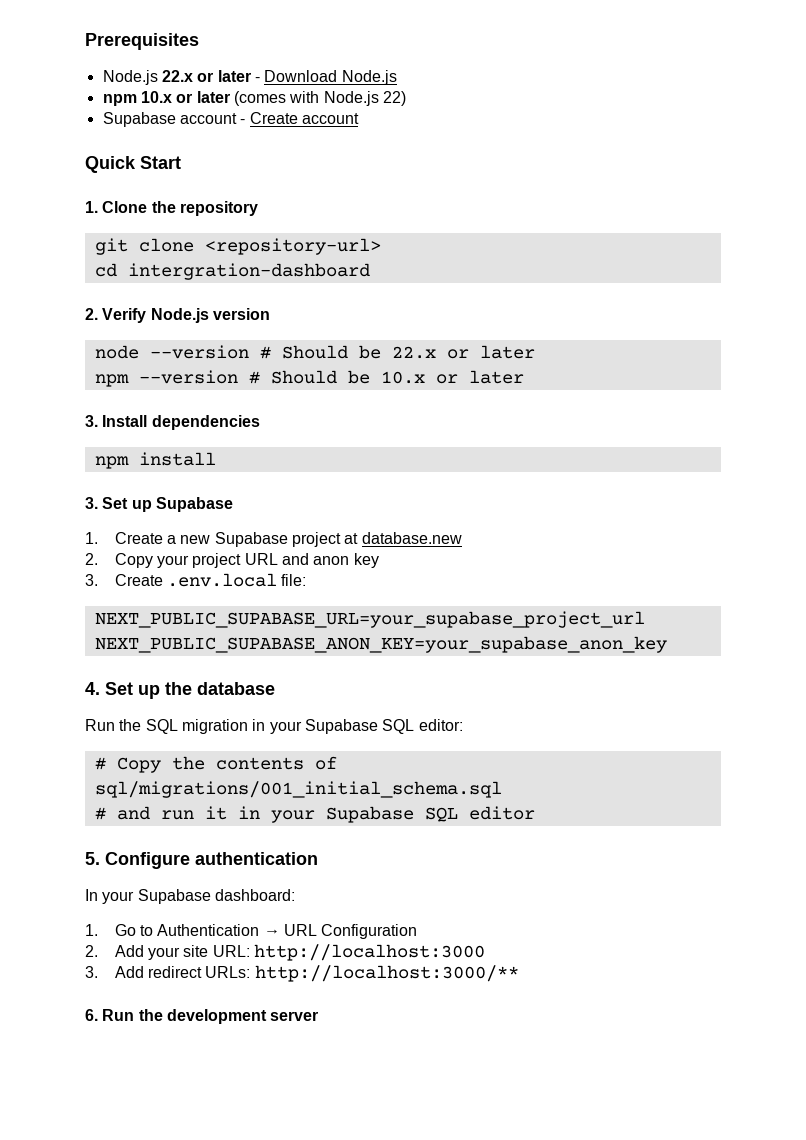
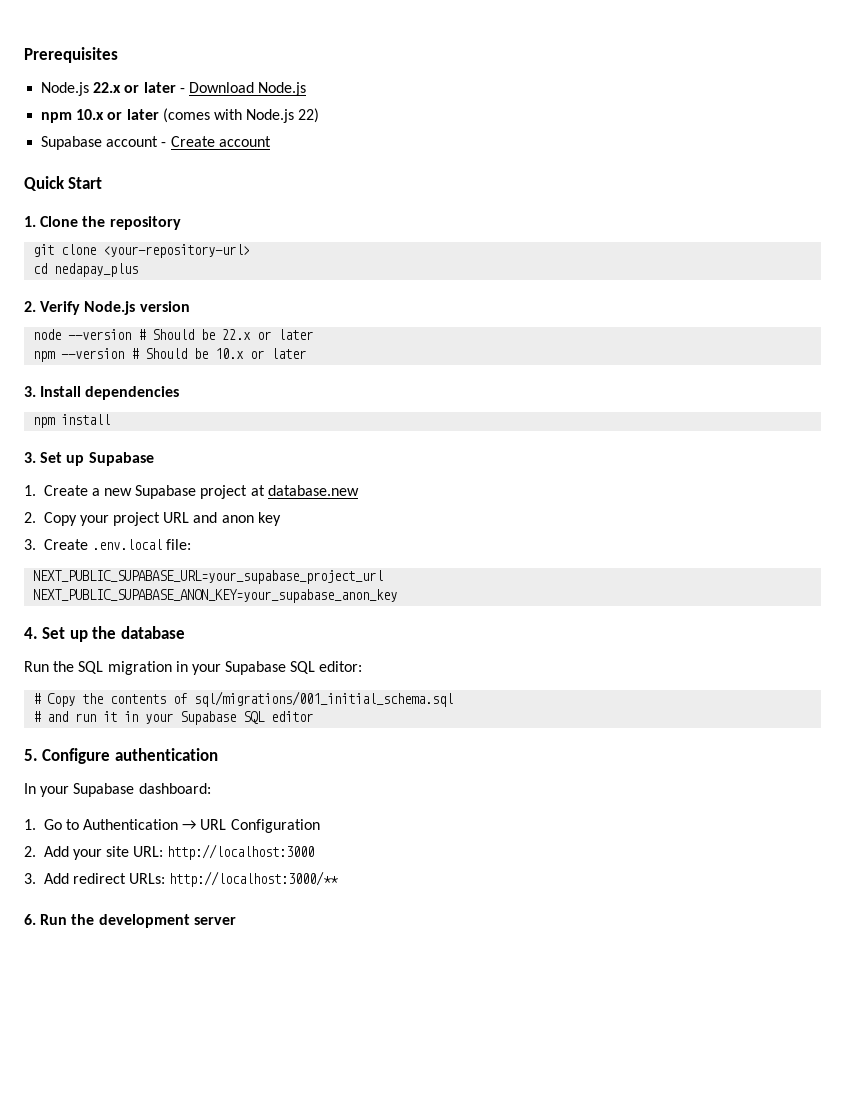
- git clone <repository-url>
+ git clone <your-repository-url>
- cd intergration-dashboard
+ cd nedapay_plus

